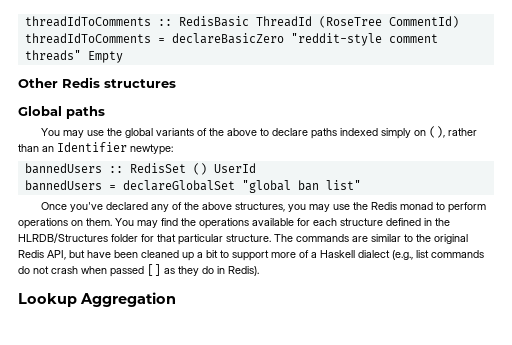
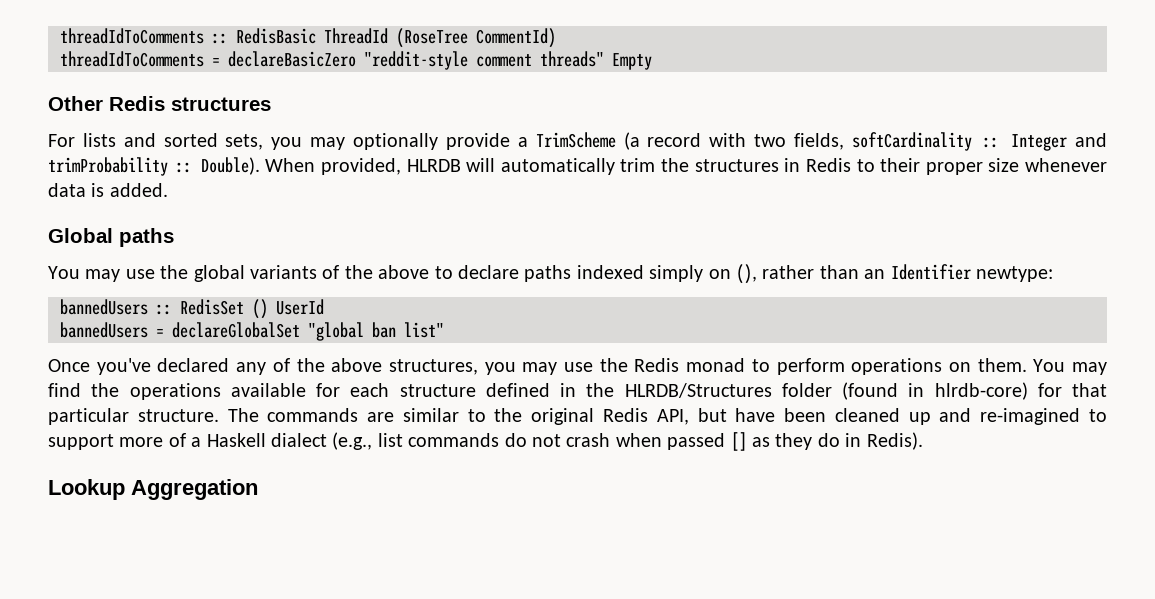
+ For lists and sorted sets, you may optionally provide a TrimScheme (a record with two fields, softCardinality :: Integer and trimProbability :: Double). When provided, HLRDB will automatically trim the structures in Redis to their proper size whenever data is added.
- You may find the operations available for each structure defined in the HLRDB/Structures folder for that particular structure.
+ You may find the operations available for each structure defined in the HLRDB/Structures folder (found in hlrdb-core) for that particular structure.
- The commands are similar to the original Redis API, but have been cleaned up a bit to support more of a Haskell dialect (e.g., list commands do not crash when passed [] as they do in Redis).
+ The commands are similar to the original Redis API, but have been cleaned up and re-imagined to support more of a Haskell dialect (e.g., list commands do not crash when passed [] as they do in Redis).

